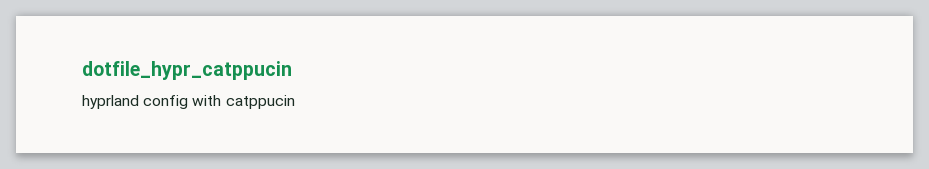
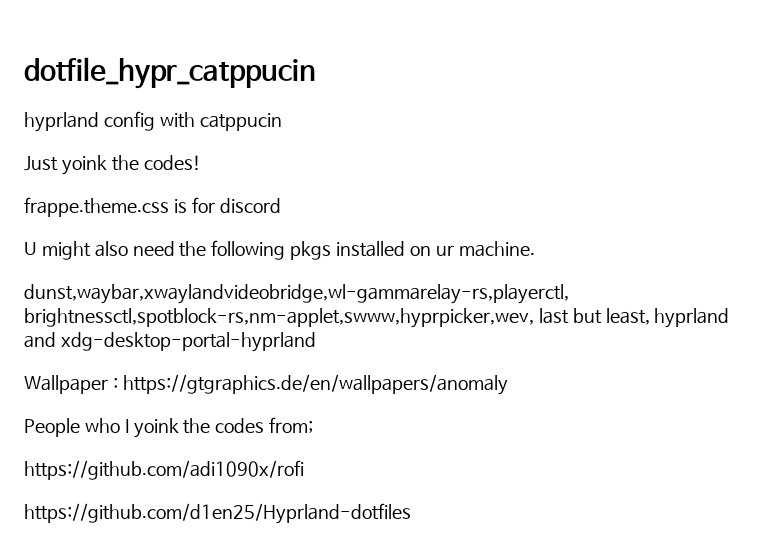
+ Just yoink the codes!
+ frappe.theme.css is for discord
+ U might also need the following pkgs installed on ur machine.
+ dunst,waybar,xwaylandvideobridge,wl-gammarelay-rs,playerctl, brightnessctl,spotblock-rs,nm-applet,swww,hyprpicker,wev, last but least, hyprland and xdg-desktop-portal-hyprland
+ Wallpaper : https://gtgraphics.de/en/wallpapers/anomaly
+ People who I yoink the codes from;
+ https://github.com/adi1090x/rofi
+ https://github.com/d1en25/Hyprland-dotfiles

